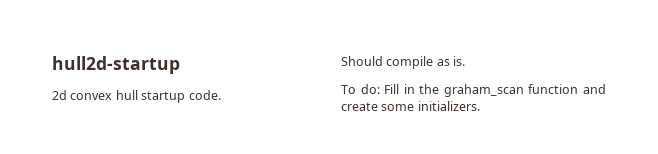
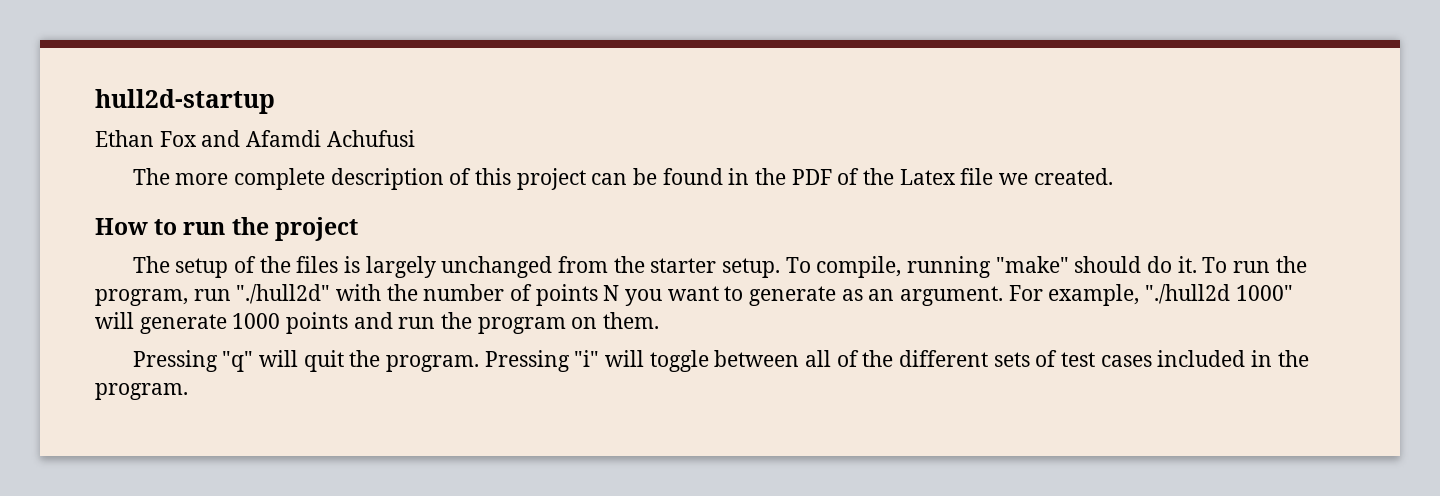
- 2d convex hull startup code.
- Should compile as is.
- To do: Fill in the graham_scan function and create some initializers.
+ Ethan Fox and Afamdi Achufusi
+ The more complete description of this project can be found in the PDF of the Latex file we created.
+ How to run the project
+ The setup of the files is largely unchanged from the starter setup. To compile, running "make" should do it. To run the program, run "./hull2d" with the number of points N you want to generate as an argument. For example, "./hull2d 1000" will generate 1000 points and run the program on them.
+ Pressing "q" will quit the program. Pressing "i" will toggle between all of the different sets of test cases included in the program.

